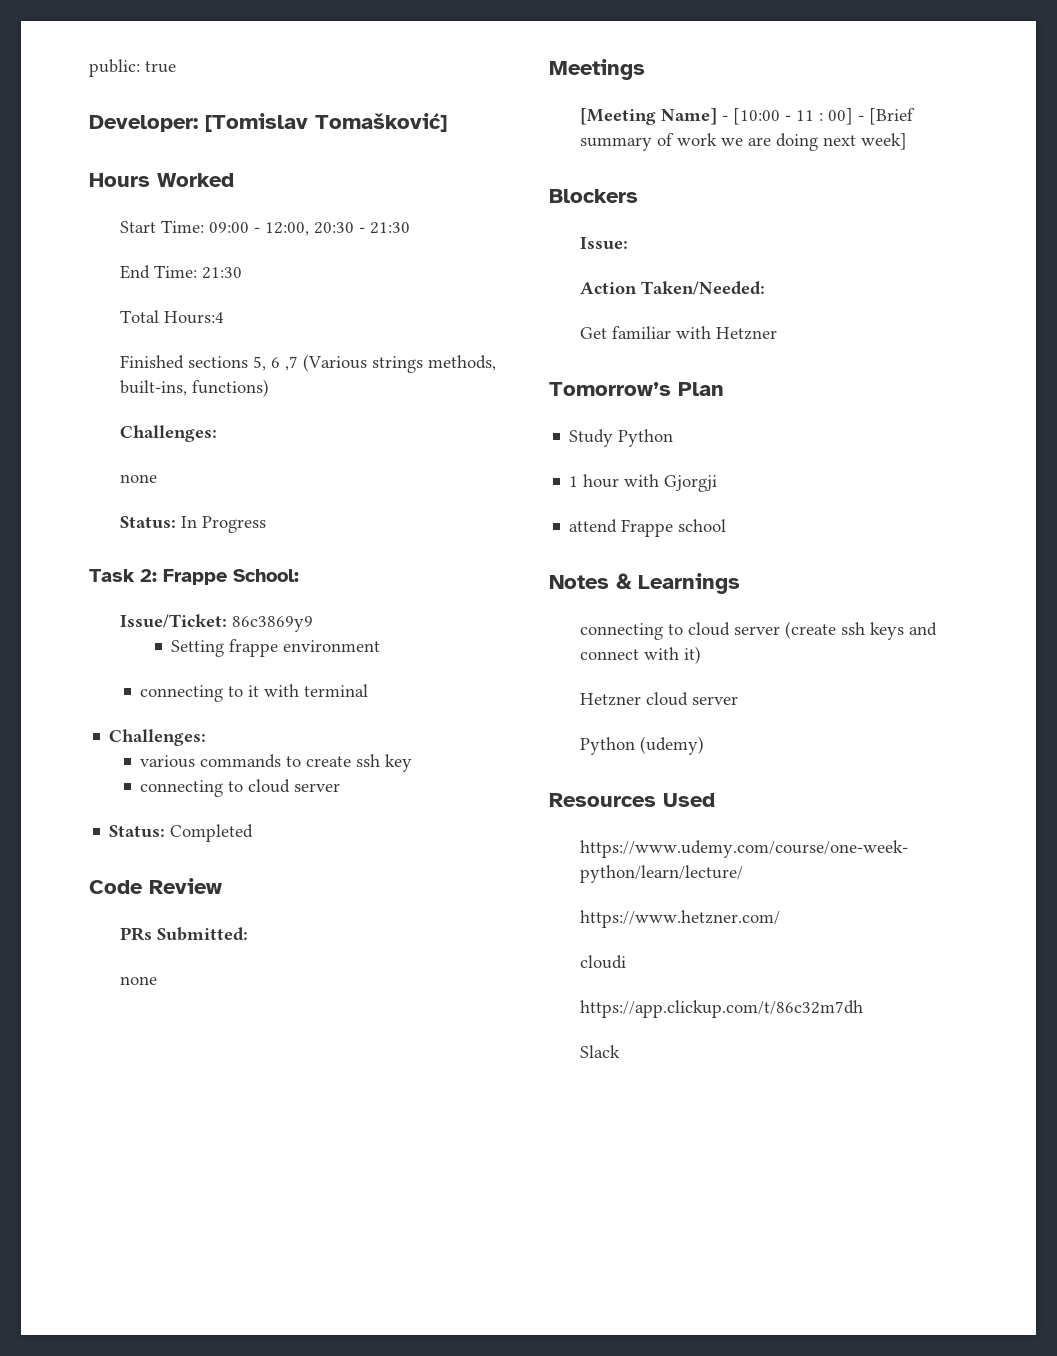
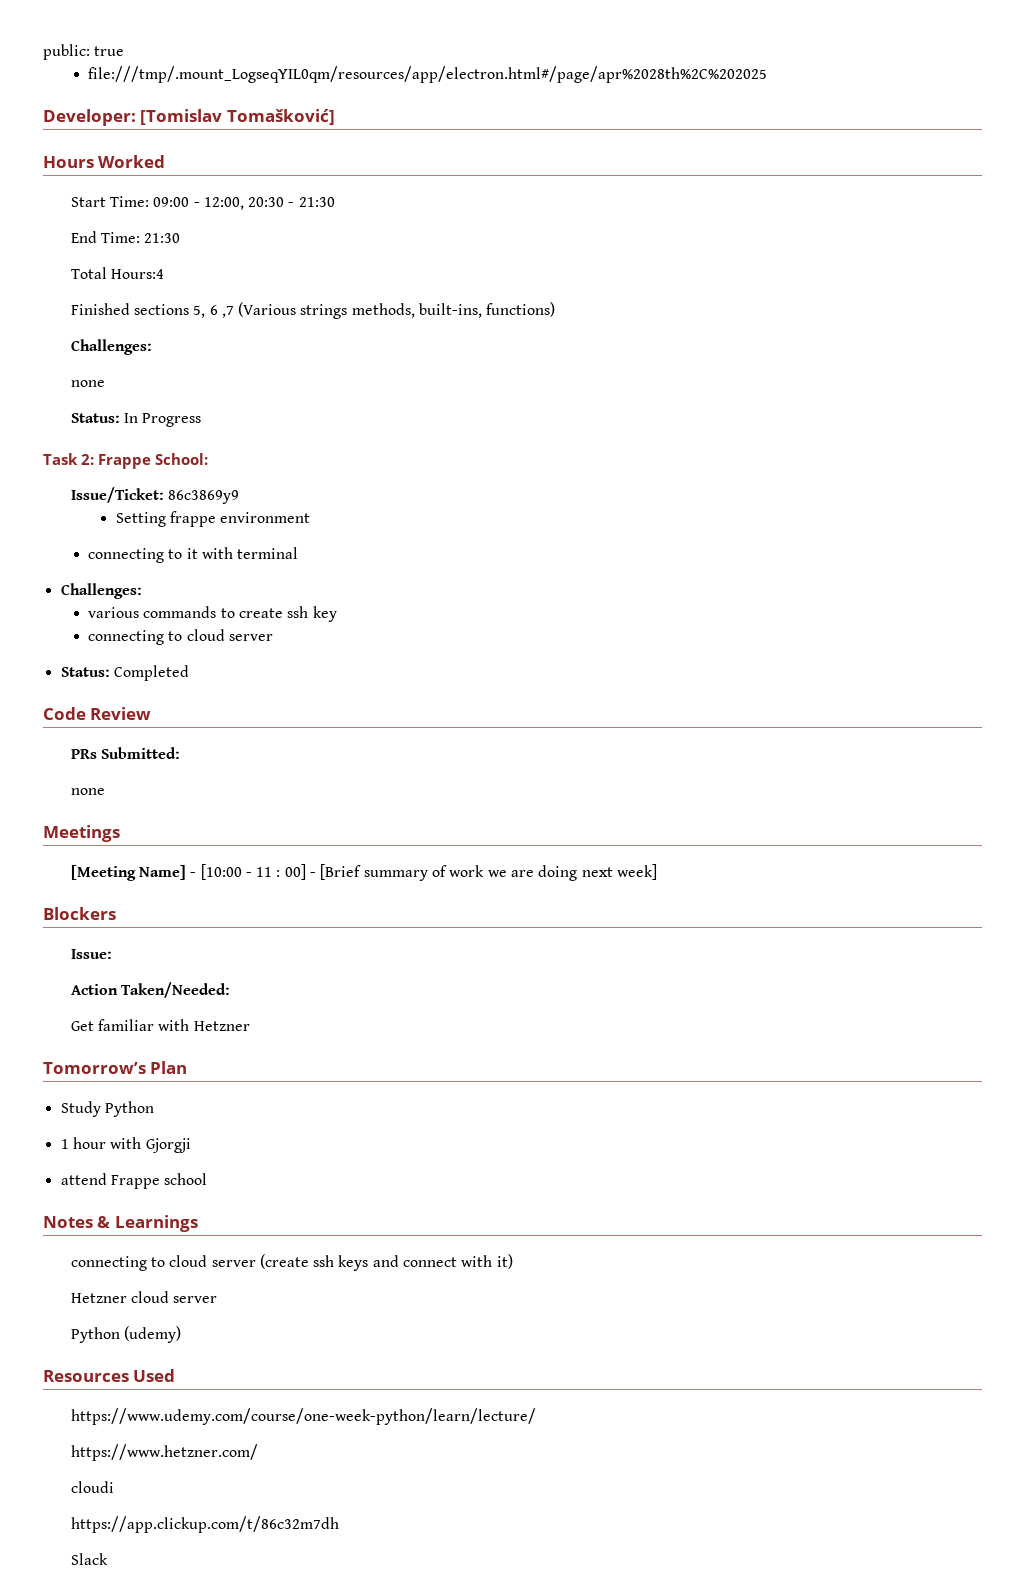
+ file:///tmp/.mount_LogseqYIL0qm/resources/app/electron.html#/page/apr%2028th%2C%202025

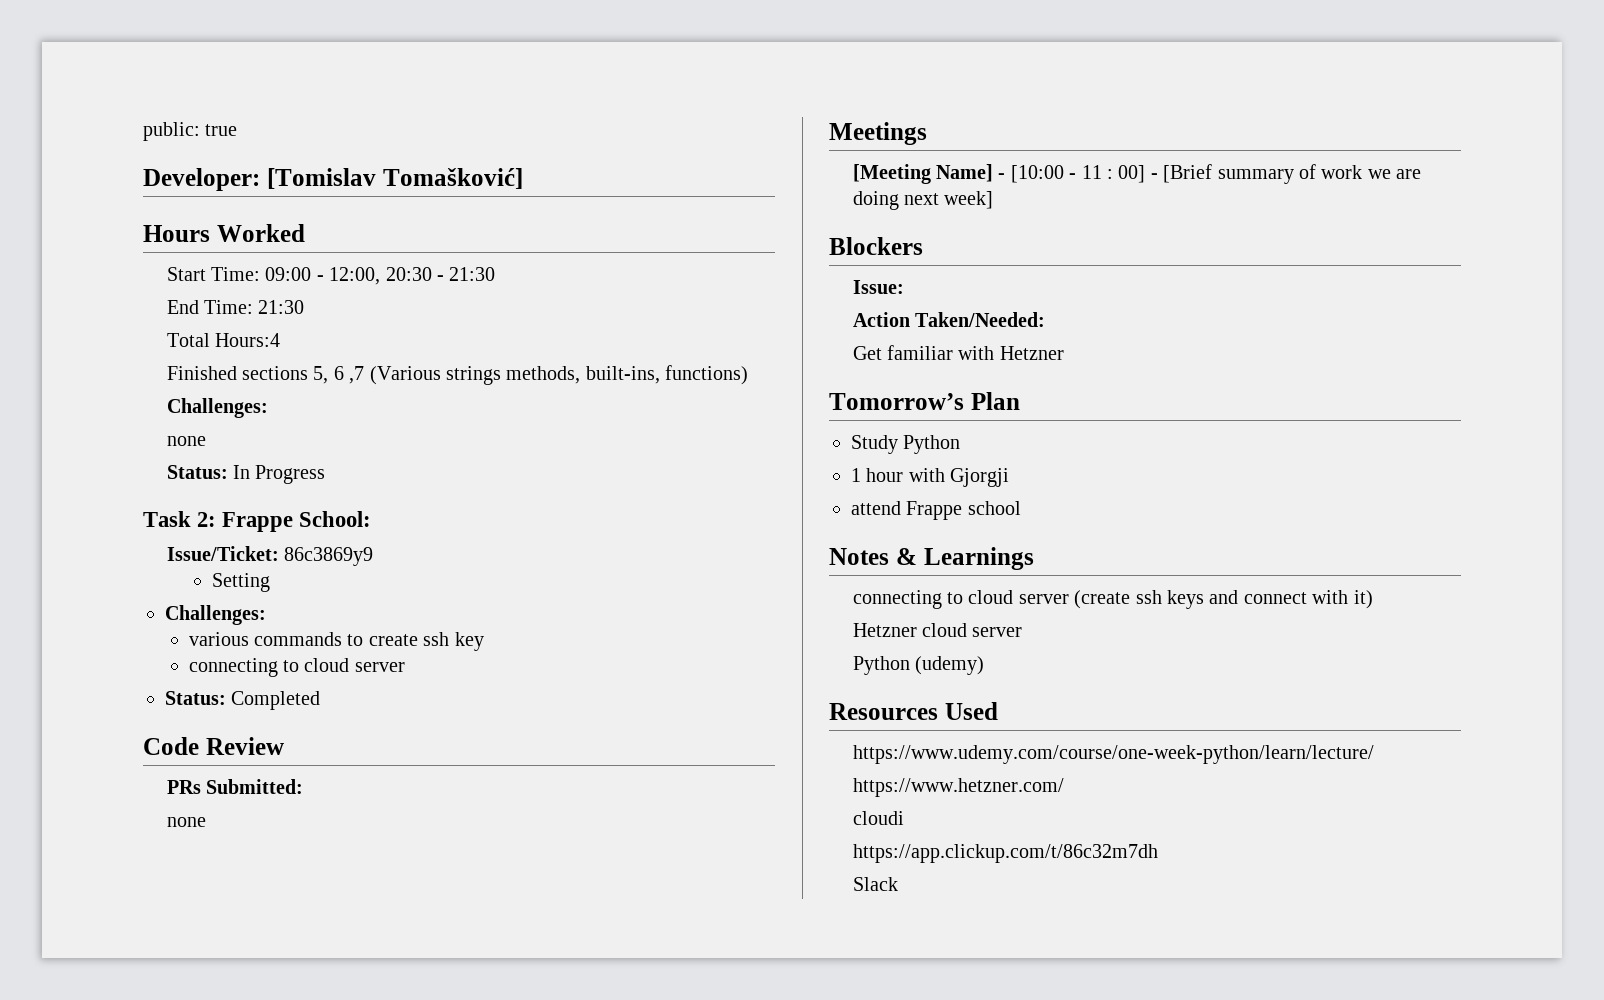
- file:///tmp/.mount_LogseqYIL0qm/resources/app/electron.html#/page/apr%2028th%2C%202025
- Setting frappe environment
- connecting to it with terminal
+ Setting

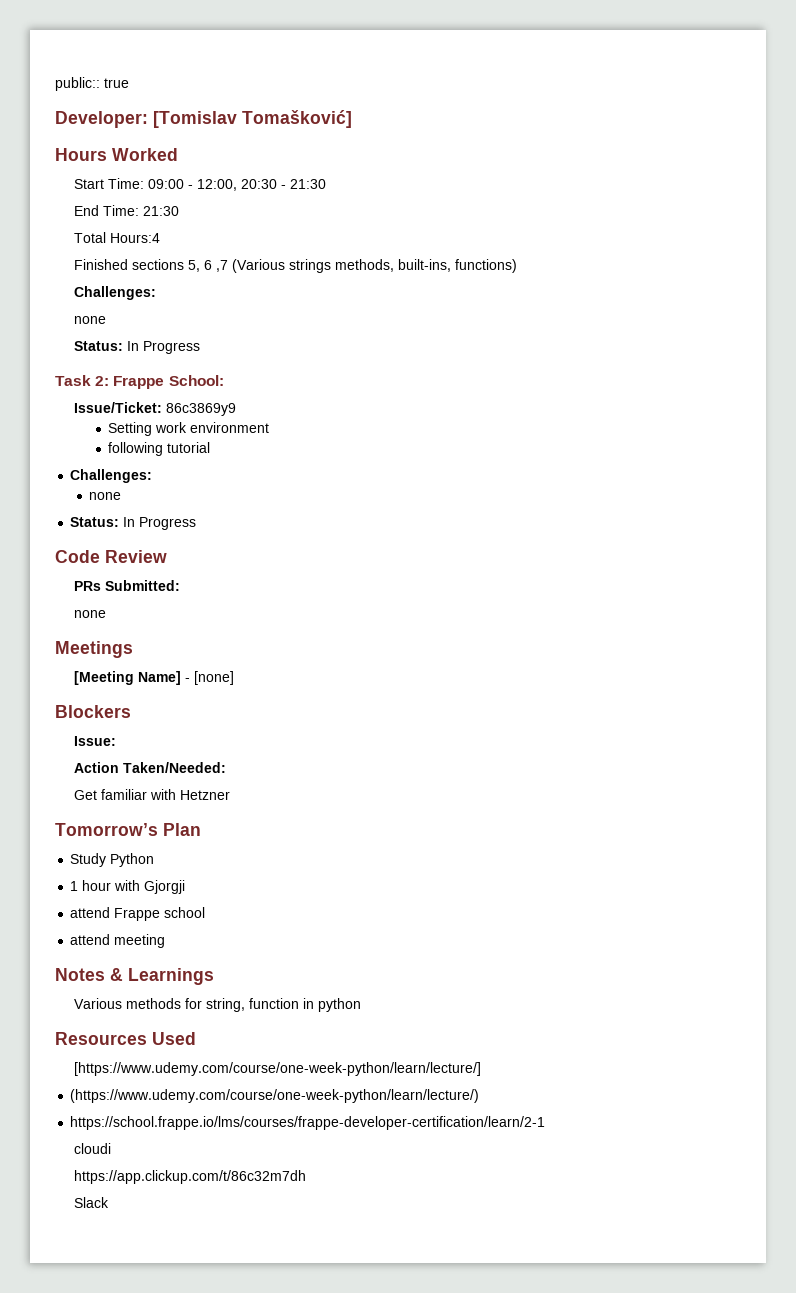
- public: true
+ public:: true
- Setting
+ Setting work environment
+ following tutorial
  Challenges:
- various commands to create ssh key
- connecting to cloud server
- Status: Completed
+ none
+ Status: In Progress
- [Meeting Name] - [10:00 - 11 : 00] - [Brief summary of work we are doing next week]
+ [Meeting Name] - [none]
+ attend meeting
- connecting to cloud server (create ssh keys and connect with it)
- Hetzner cloud server
- Python (udemy)
+ Various methods for string, function in python
- https://www.udemy.com/course/one-week-python/learn/lecture/
- https://www.hetzner.com/
+ [https://www.udemy.com/course/one-week-python/learn/lecture/]
+ (https://www.udemy.com/course/one-week-python/learn/lecture/)
+ https://school.frappe.io/lms/courses/frappe-developer-certification/learn/2-1

